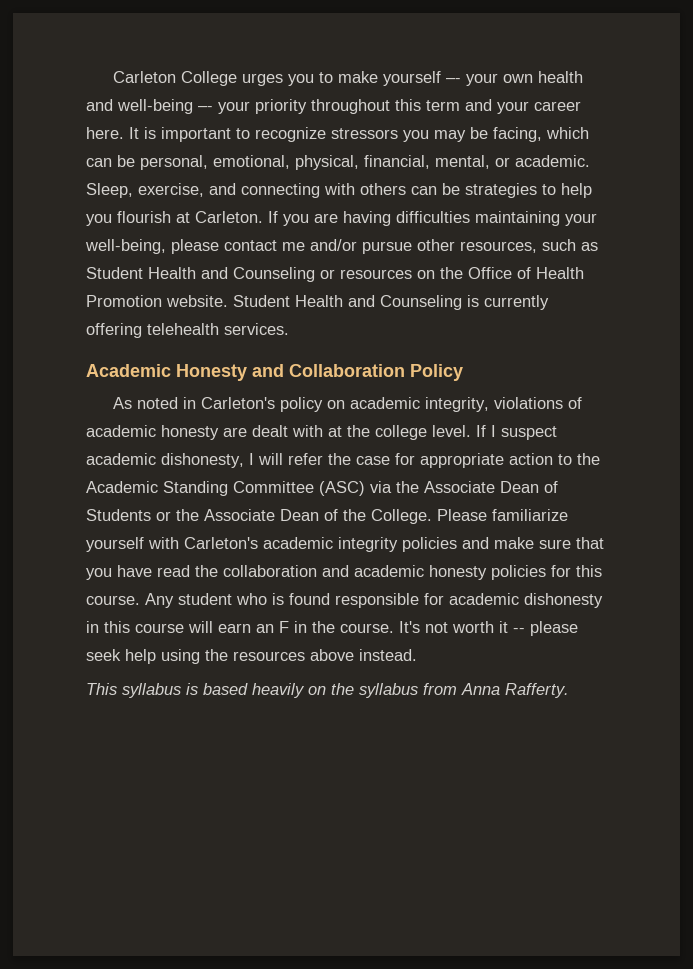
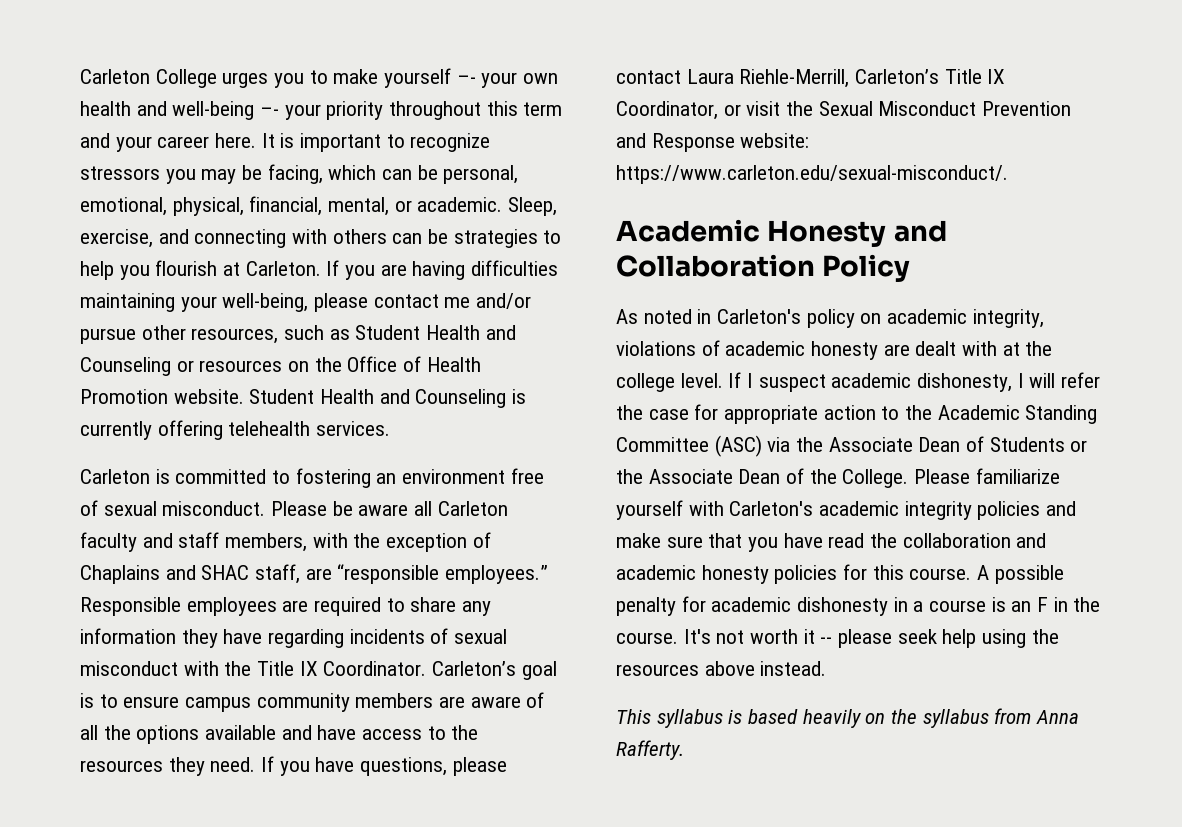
+ Carleton is committed to fostering an environment free of sexual misconduct. Please be aware all Carleton faculty and staff members, with the exception of Chaplains and SHAC staff, are “responsible employees.” Responsible employees are required to share any information they have regarding incidents of sexual misconduct with the Title IX Coordinator. Carleton’s goal is to ensure campus community members are aware of all the options available and have access to the resources they need. If you have questions, please contact Laura Riehle-Merrill, Carleton’s Title IX Coordinator, or visit the Sexual Misconduct Prevention and Response website: https://www.carleton.edu/sexual-misconduct/.
- Any student who is found responsible for academic dishonesty in this course will earn an F in the course.
+ A possible penalty for academic dishonesty in a course is an F in the course.

